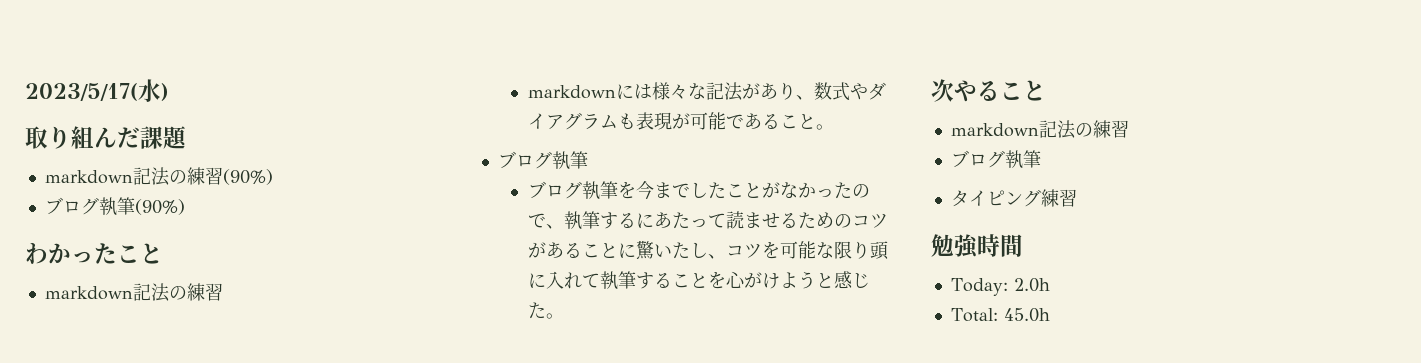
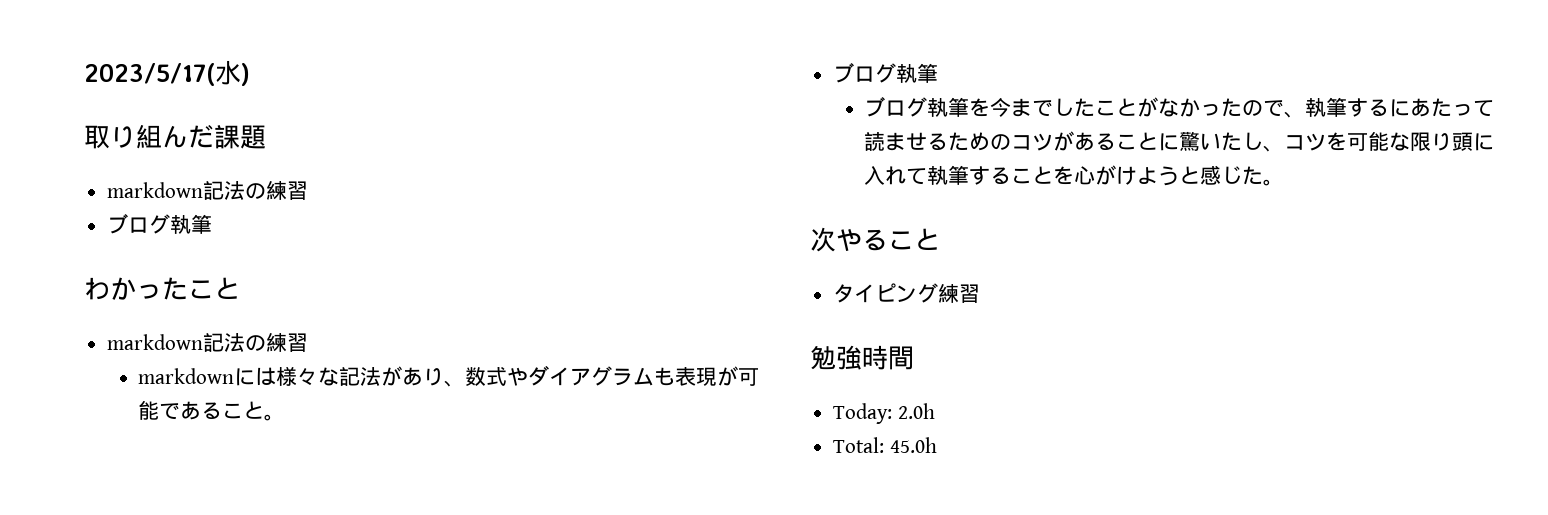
  取り組んだ課題
- markdown記法の練習(90%)
- ブログ執筆(90%)
+ markdown記法の練習
+ ブログ執筆
  次やること
- markdown記法の練習
- ブログ執筆

